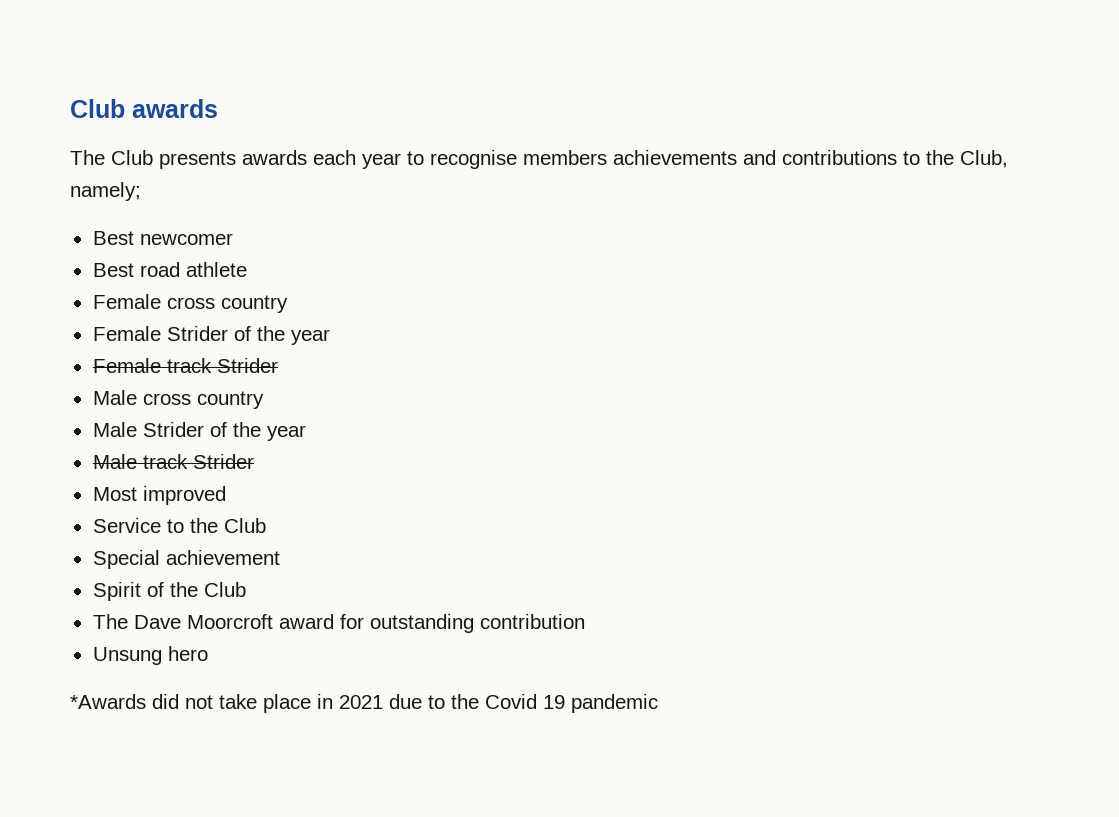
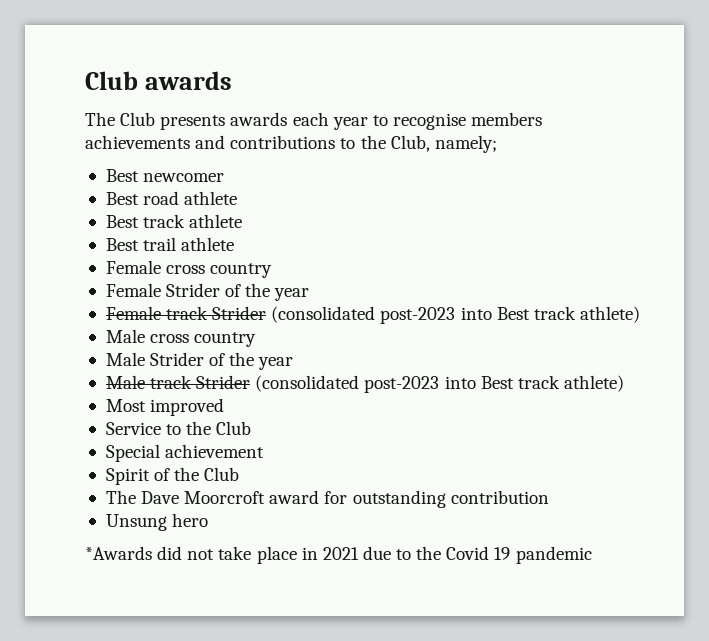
+ Best track athlete
+ Best trail athlete
- Female track Strider
+ Female track Strider (consolidated post-2023 into Best track athlete)
- Male track Strider
+ Male track Strider (consolidated post-2023 into Best track athlete)

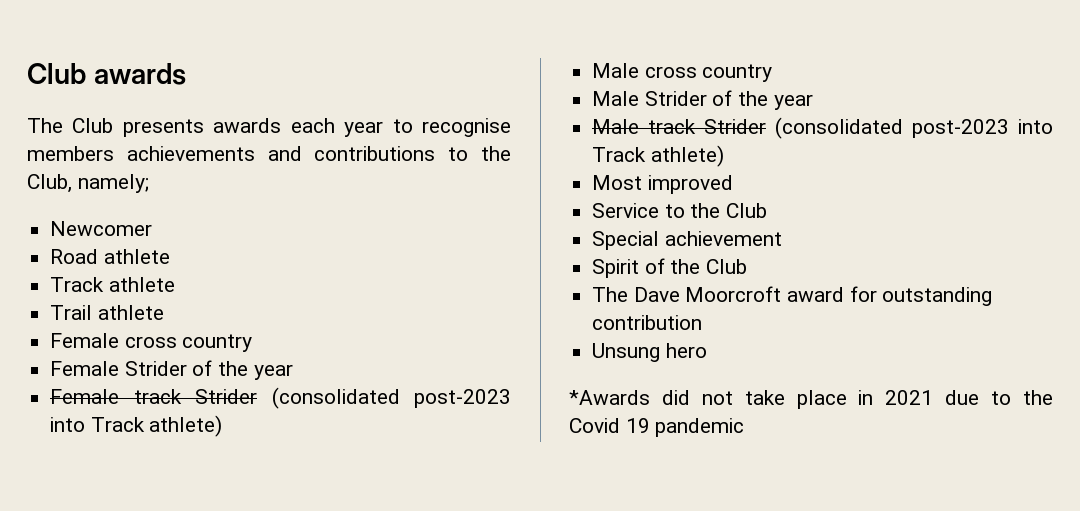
- Best newcomer
- Best road athlete
- Best track athlete
- Best trail athlete
+ Newcomer
+ Road athlete
+ Track athlete
+ Trail athlete
- Female track Strider (consolidated post-2023 into Best track athlete)
+ Female track Strider (consolidated post-2023 into Track athlete)
- Male track Strider (consolidated post-2023 into Best track athlete)
+ Male track Strider (consolidated post-2023 into Track athlete)

